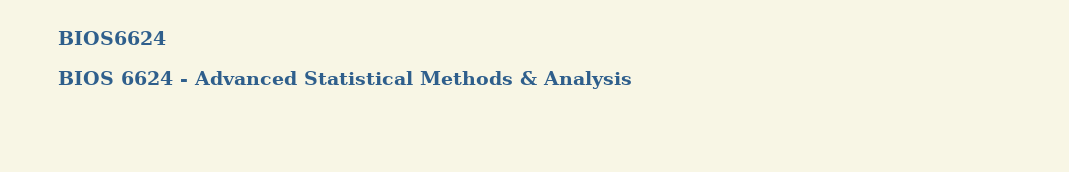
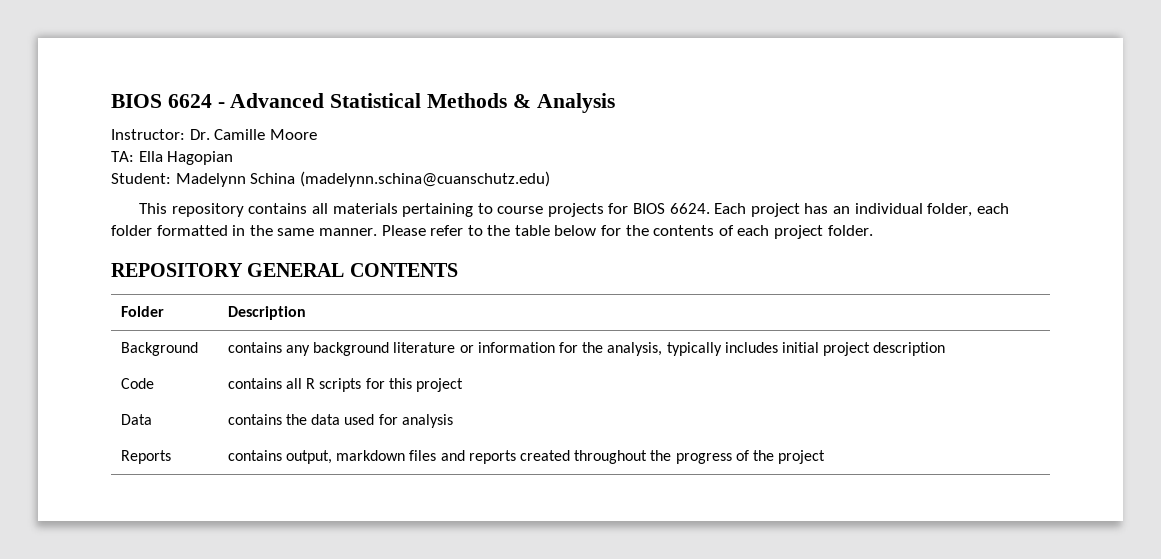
- BIOS6624
+ Instructor: Dr. Camille Moore
+ TA: Ella Hagopian
+ Student: Madelynn Schina (madelynn.schina@cuanschutz.edu)
+ This repository contains all materials pertaining to course projects for BIOS 6624. Each project has an individual folder, each folder formatted in the same manner. Please refer to the table below for the contents of each project folder.
+ REPOSITORY GENERAL CONTENTS
+ Folder | Description
+ Background | contains any background literature or information for the analysis, typically includes initial project description
+ Code | contains all R scripts for this project
+ Data | contains the data used for analysis
+ Reports | contains output, markdown files and reports created throughout the progress of the project

